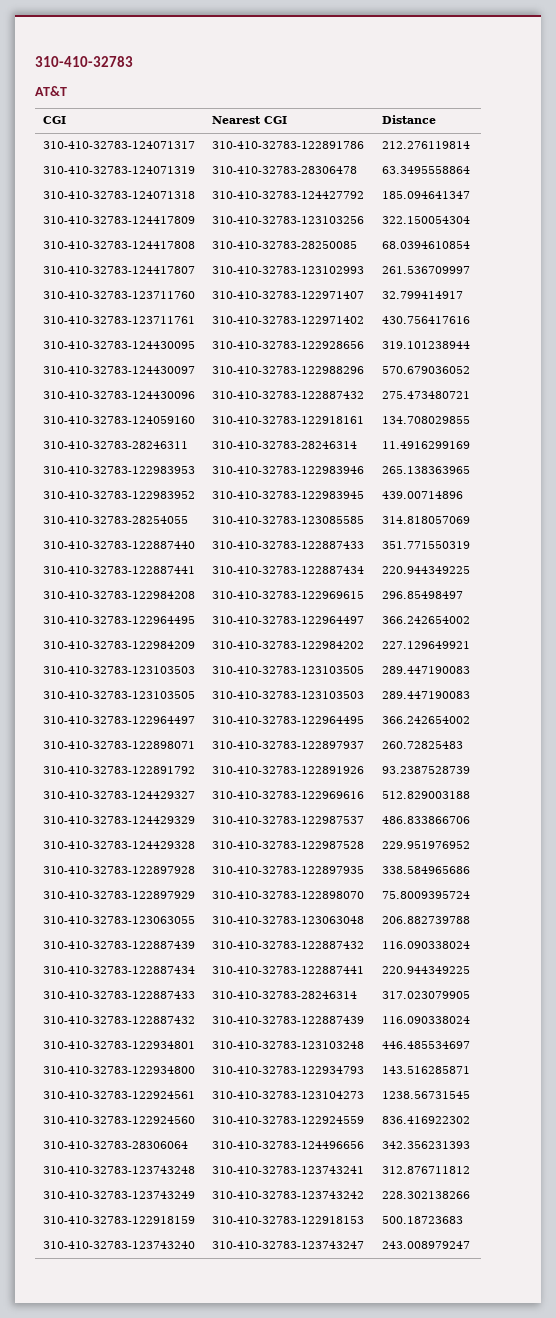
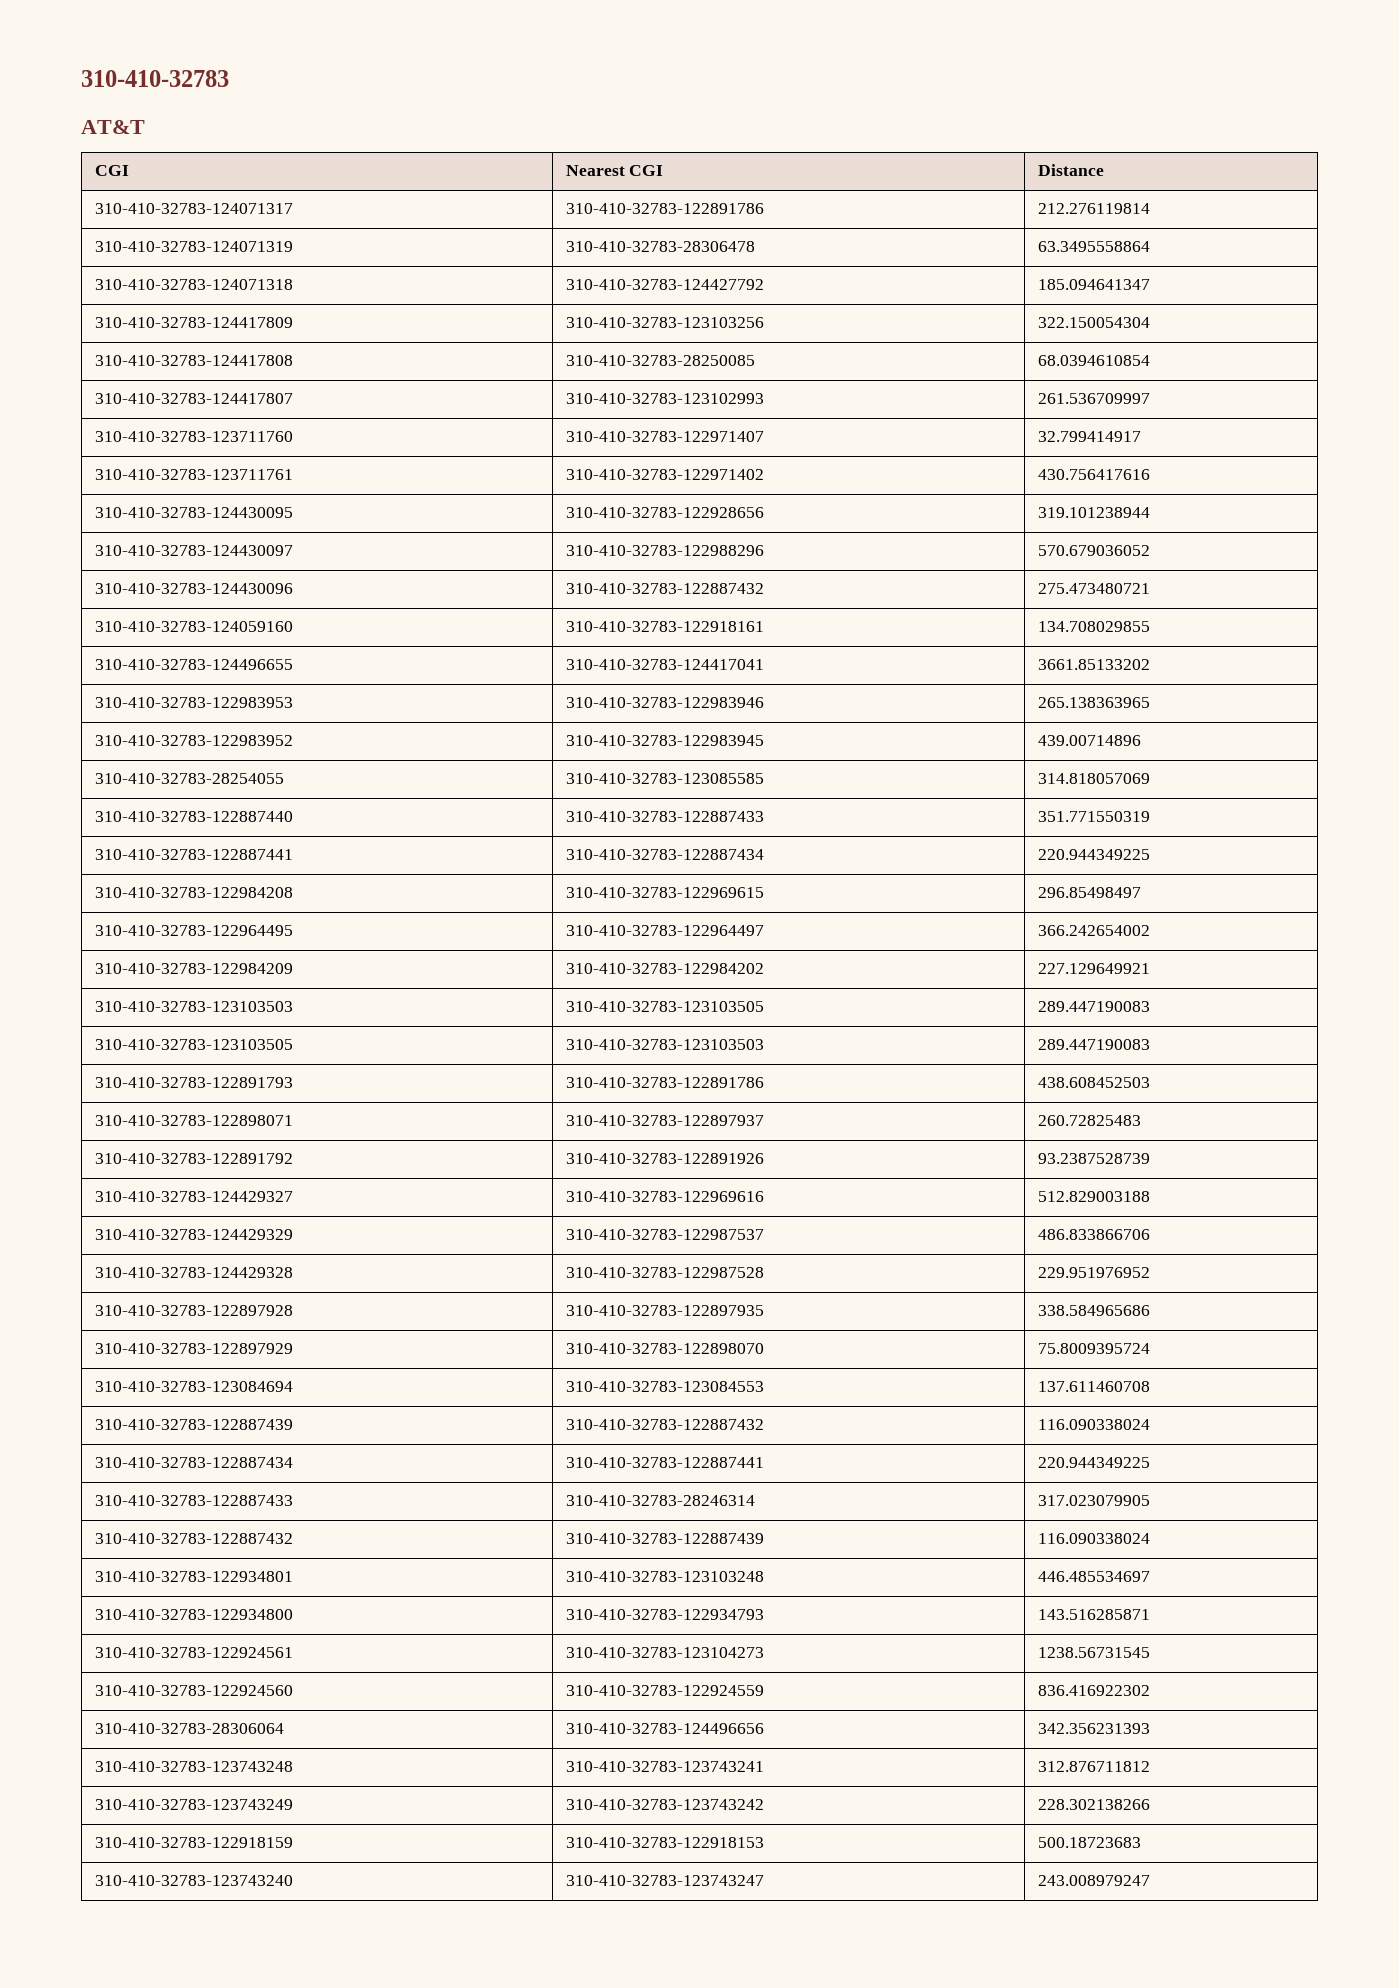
- 310-410-32783-28246311 | 310-410-32783-28246314 | 11.4916299169
+ 310-410-32783-124496655 | 310-410-32783-124417041 | 3661.85133202
- 310-410-32783-122964497 | 310-410-32783-122964495 | 366.242654002
+ 310-410-32783-122891793 | 310-410-32783-122891786 | 438.608452503
- 310-410-32783-123063055 | 310-410-32783-123063048 | 206.882739788
+ 310-410-32783-123084694 | 310-410-32783-123084553 | 137.611460708

